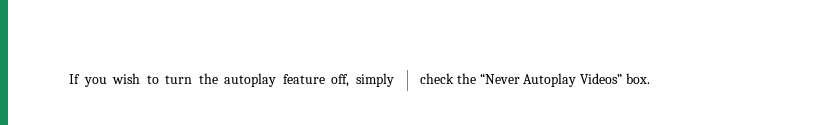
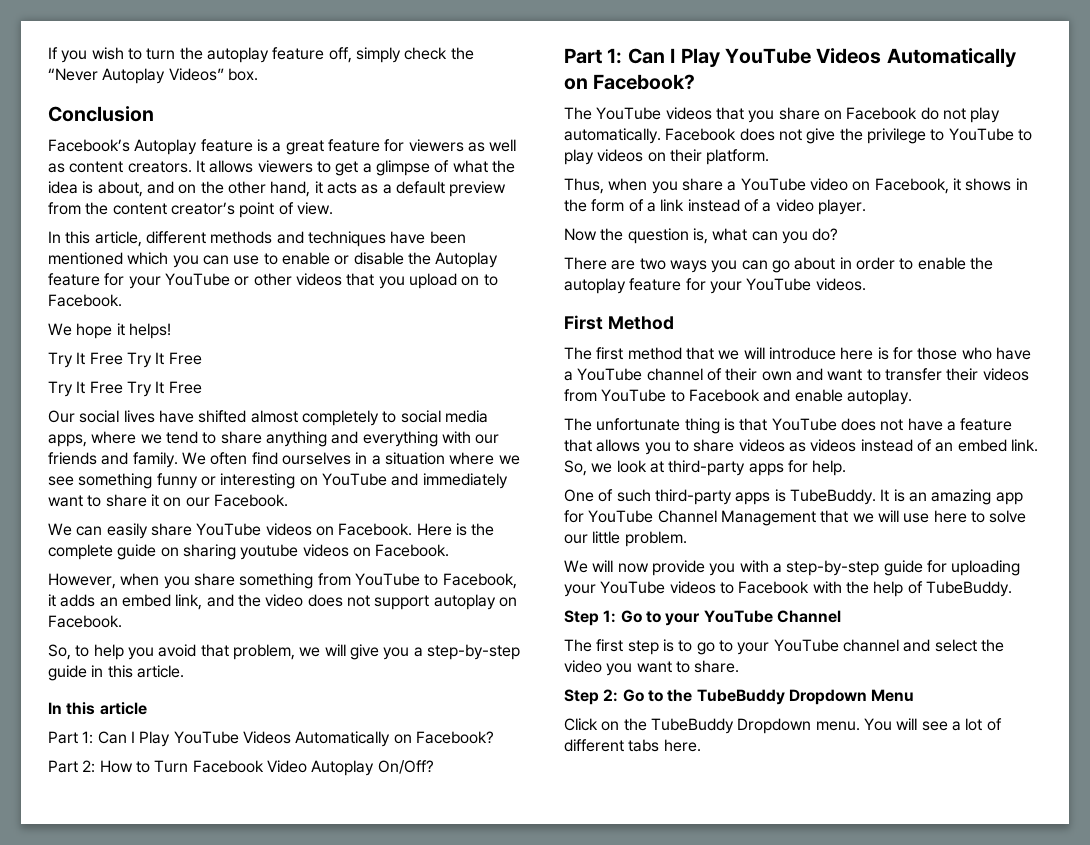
+ Conclusion
+ Facebook’s Autoplay feature is a great feature for viewers as well as content creators. It allows viewers to get a glimpse of what the idea is about, and on the other hand, it acts as a default preview from the content creator’s point of view.
+ In this article, different methods and techniques have been mentioned which you can use to enable or disable the Autoplay feature for your YouTube or other videos that you upload on to Facebook.
+ We hope it helps!
+ Try It Free Try It Free
+ Try It Free Try It Free
+ Our social lives have shifted almost completely to social media apps, where we tend to share anything and everything with our friends and family. We often find ourselves in a situation where we see something funny or interesting on YouTube and immediately want to share it on our Facebook.
+ We can easily share YouTube videos on Facebook. Here is the complete guide on sharing youtube videos on Facebook.
+ However, when you share something from YouTube to Facebook, it adds an embed link, and the video does not support autoplay on Facebook.
+ So, to help you avoid that problem, we will give you a step-by-step guide in this article.
+ In this article
+ Part 1: Can I Play YouTube Videos Automatically on Facebook?
+ Part 2: How to Turn Facebook Video Autoplay On/Off?
+ Part 1: Can I Play YouTube Videos Automatically on Facebook?
+ The YouTube videos that you share on Facebook do not play automatically. Facebook does not give the privilege to YouTube to play videos on their platform.
+ Thus, when you share a YouTube video on Facebook, it shows in the form of a link instead of a video player.
+ Now the question is, what can you do?
+ There are two ways you can go about in order to enable the autoplay feature for your YouTube videos.
+ First Method
+ The first method that we will introduce here is for those who have a YouTube channel of their own and want to transfer their videos from YouTube to Facebook and enable autoplay.
+ The unfortunate thing is that YouTube does not have a feature that allows you to share videos as videos instead of an embed link. So, we look at third-party apps for help.
+ One of such third-party apps is TubeBuddy. It is an amazing app for YouTube Channel Management that we will use here to solve our little problem.
+ We will now provide you with a step-by-step guide for uploading your YouTube videos to Facebook with the help of TubeBuddy.
+ Step 1: Go to your YouTube Channel
+ The first step is to go to your YouTube channel and select the video you want to share.
+ Step 2: Go to the TubeBuddy Dropdown Menu
+ Click on the TubeBuddy Dropdown menu. You will see a lot of different tabs here.

